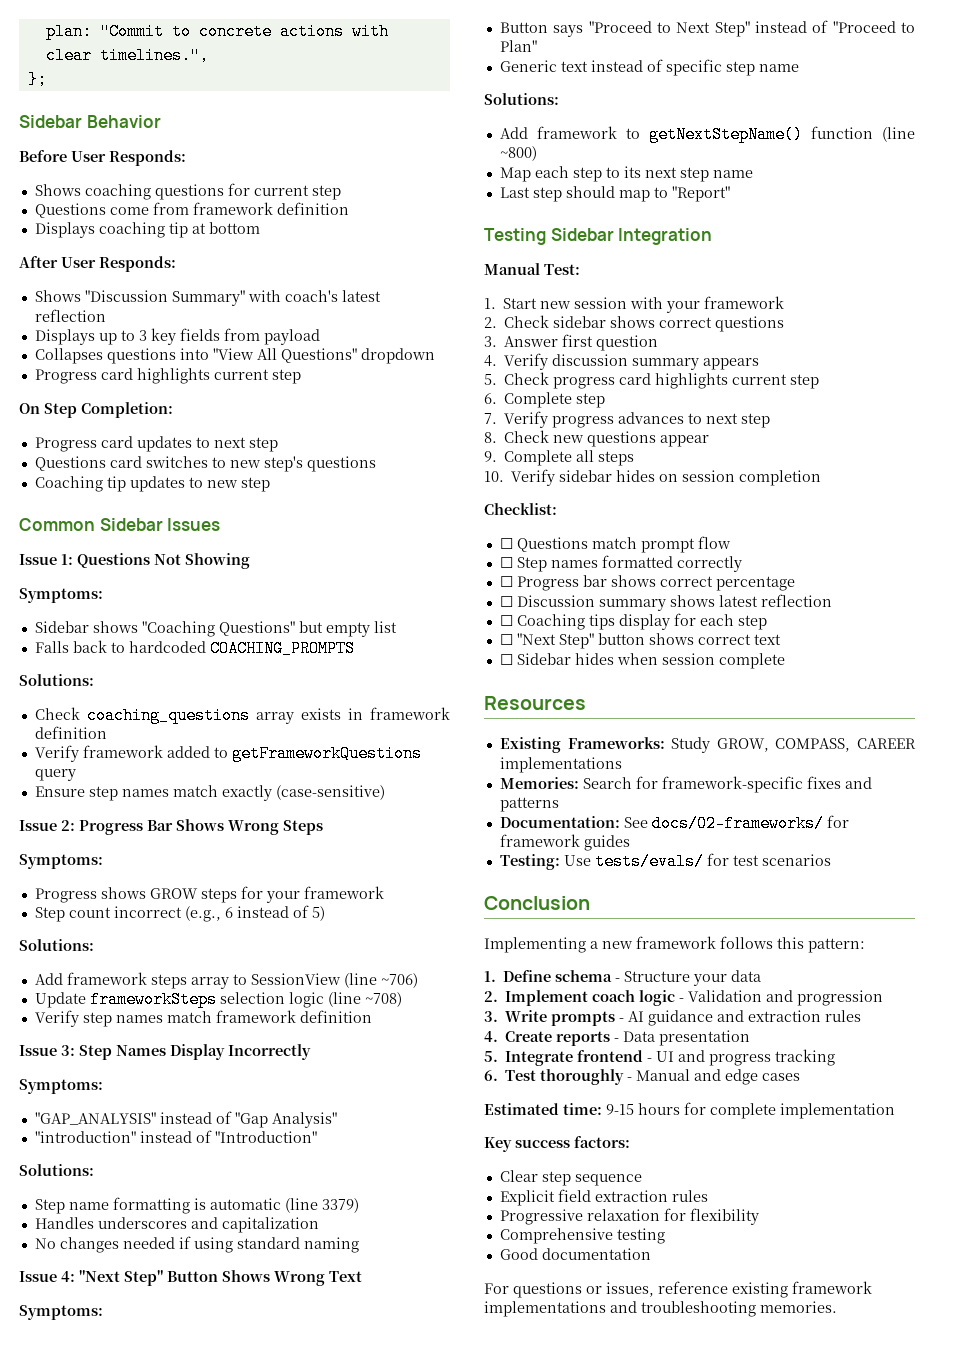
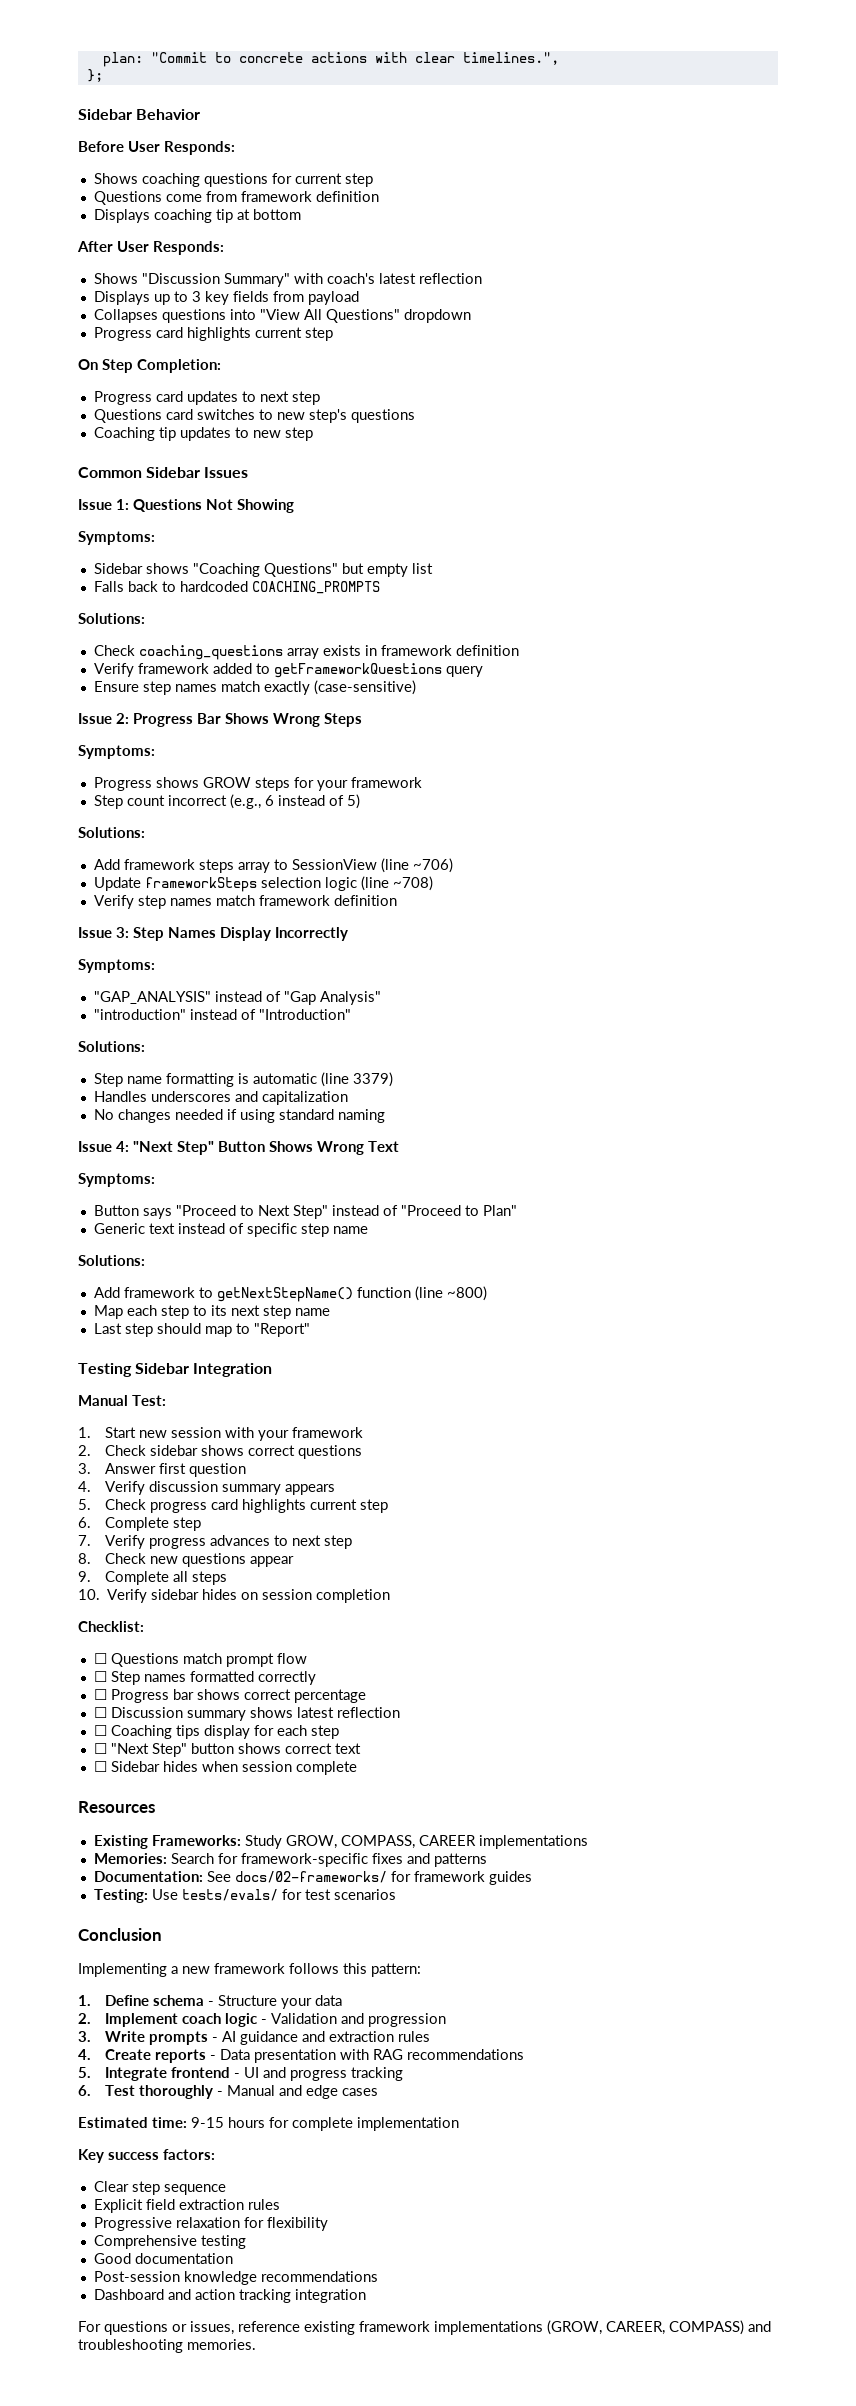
- 4. Create reports - Data presentation
+ 4. Create reports - Data presentation with RAG recommendations
+ Post-session knowledge recommendations
+ Dashboard and action tracking integration
- For questions or issues, reference existing framework implementations and troubleshooting memories.
+ For questions or issues, reference existing framework implementations (GROW, CAREER, COMPASS) and troubleshooting memories.

